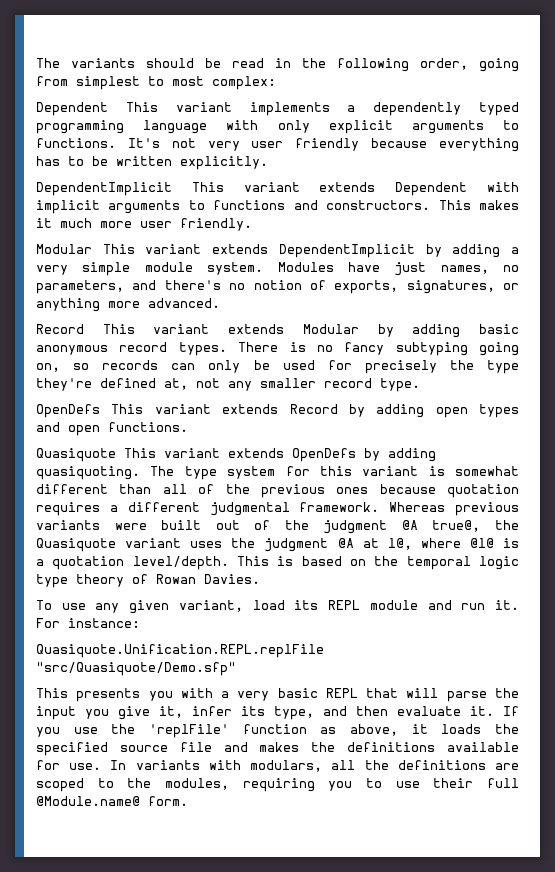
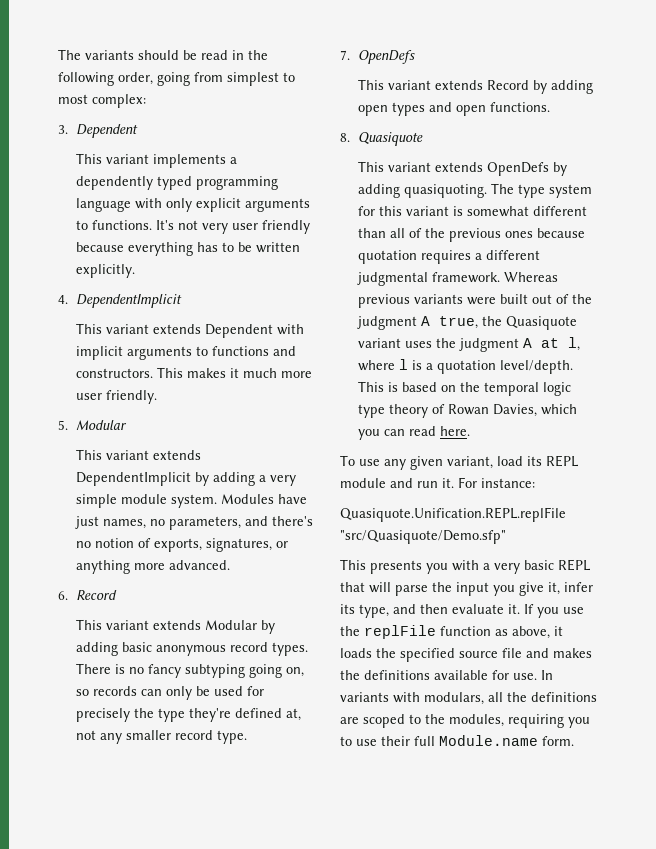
- Dependent This variant implements a dependently typed programming language with only explicit arguments to functions.
+ 3. Dependent
+ This variant implements a dependently typed programming language with only explicit arguments to functions.
- DependentImplicit This variant extends Dependent with implicit arguments to functions and constructors.
+ 4. DependentImplicit
+ This variant extends Dependent with implicit arguments to functions and constructors.
- Modular This variant extends DependentImplicit by adding a very simple module system.
+ 5. Modular
+ This variant extends DependentImplicit by adding a very simple module system.
- Record This variant extends Modular by adding basic anonymous record types.
+ 6. Record
+ This variant extends Modular by adding basic anonymous record types.
- OpenDefs This variant extends Record by adding open types and open functions.
+ 7. OpenDefs
+ This variant extends Record by adding open types and open functions.
- Quasiquote This variant extends OpenDefs by adding quasiquoting.
+ 8. Quasiquote
+ This variant extends OpenDefs by adding quasiquoting.
- Whereas previous variants were built out of the judgment @A true@, the Quasiquote variant uses the judgment @A at l@, where @l@ is a quotation level/depth.
+ Whereas previous variants were built out of the judgment A true, the Quasiquote variant uses the judgment A at l, where l is a quotation level/depth.
- This is based on the temporal logic type theory of Rowan Davies.
+ This is based on the temporal logic type theory of Rowan Davies, which you can read here.
- If you use the 'replFile' function as above, it loads the specified source file and makes the definitions available for use.
+ If you use the replFile function as above, it loads the specified source file and makes the definitions available for use.
- In variants with modulars, all the definitions are scoped to the modules, requiring you to use their full @Module.name@ form.
+ In variants with modulars, all the definitions are scoped to the modules, requiring you to use their full Module.name form.

